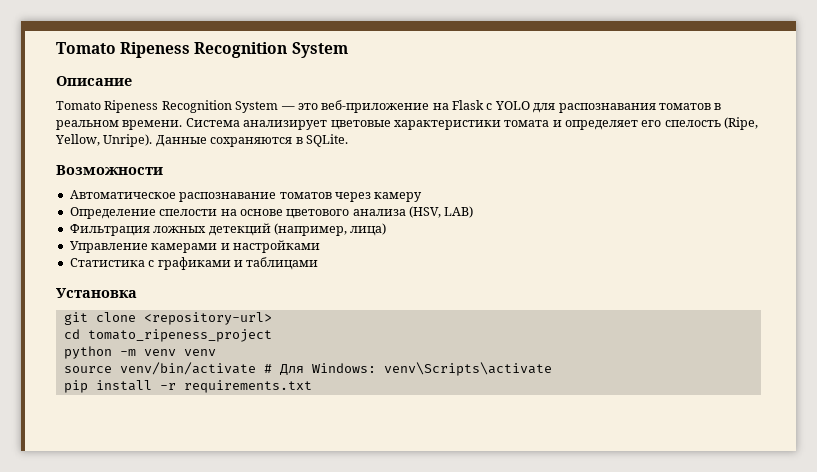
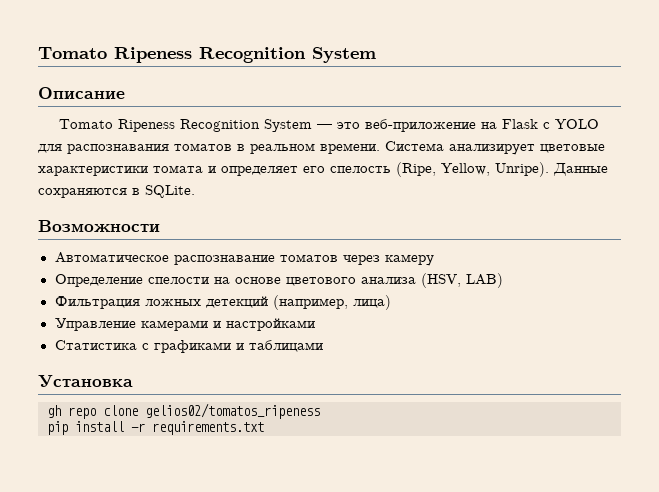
- git clone <repository-url>
- cd tomato_ripeness_project
- python -m venv venv
- source venv/bin/activate # Для Windows: venv\Scripts\activate
+ gh repo clone gelios02/tomatos_ripeness

